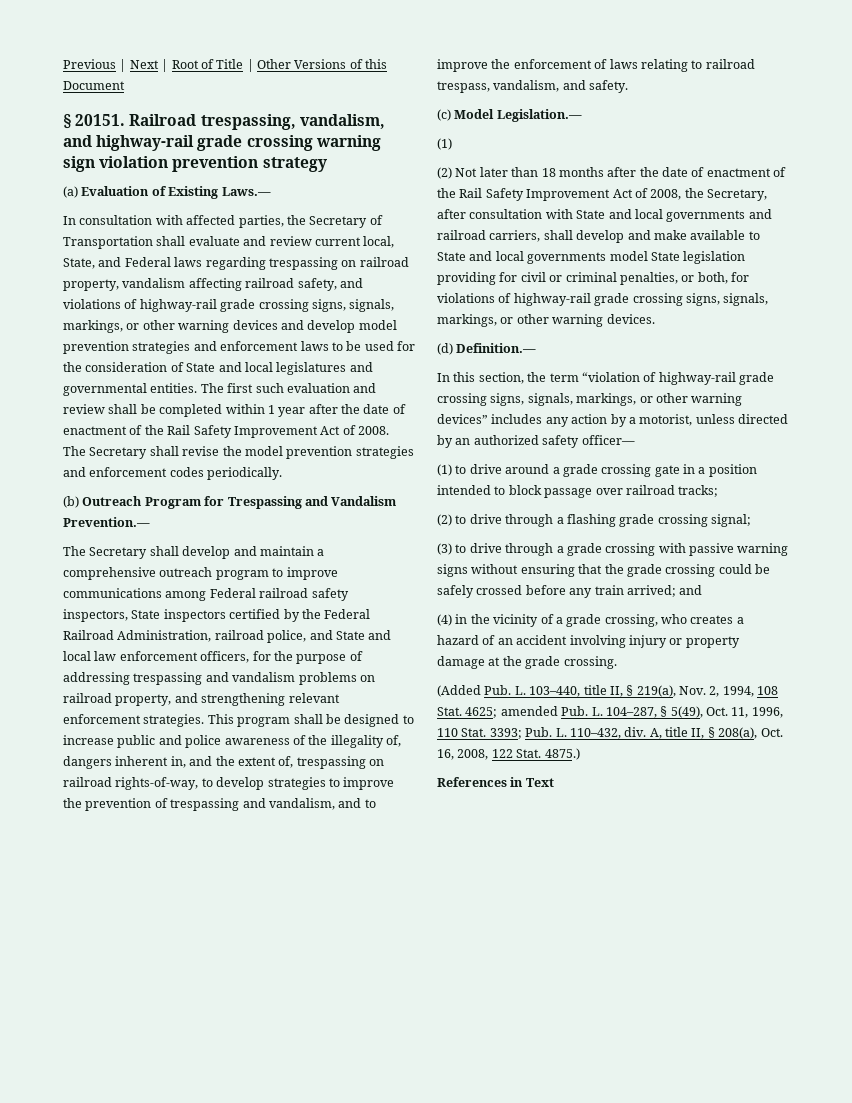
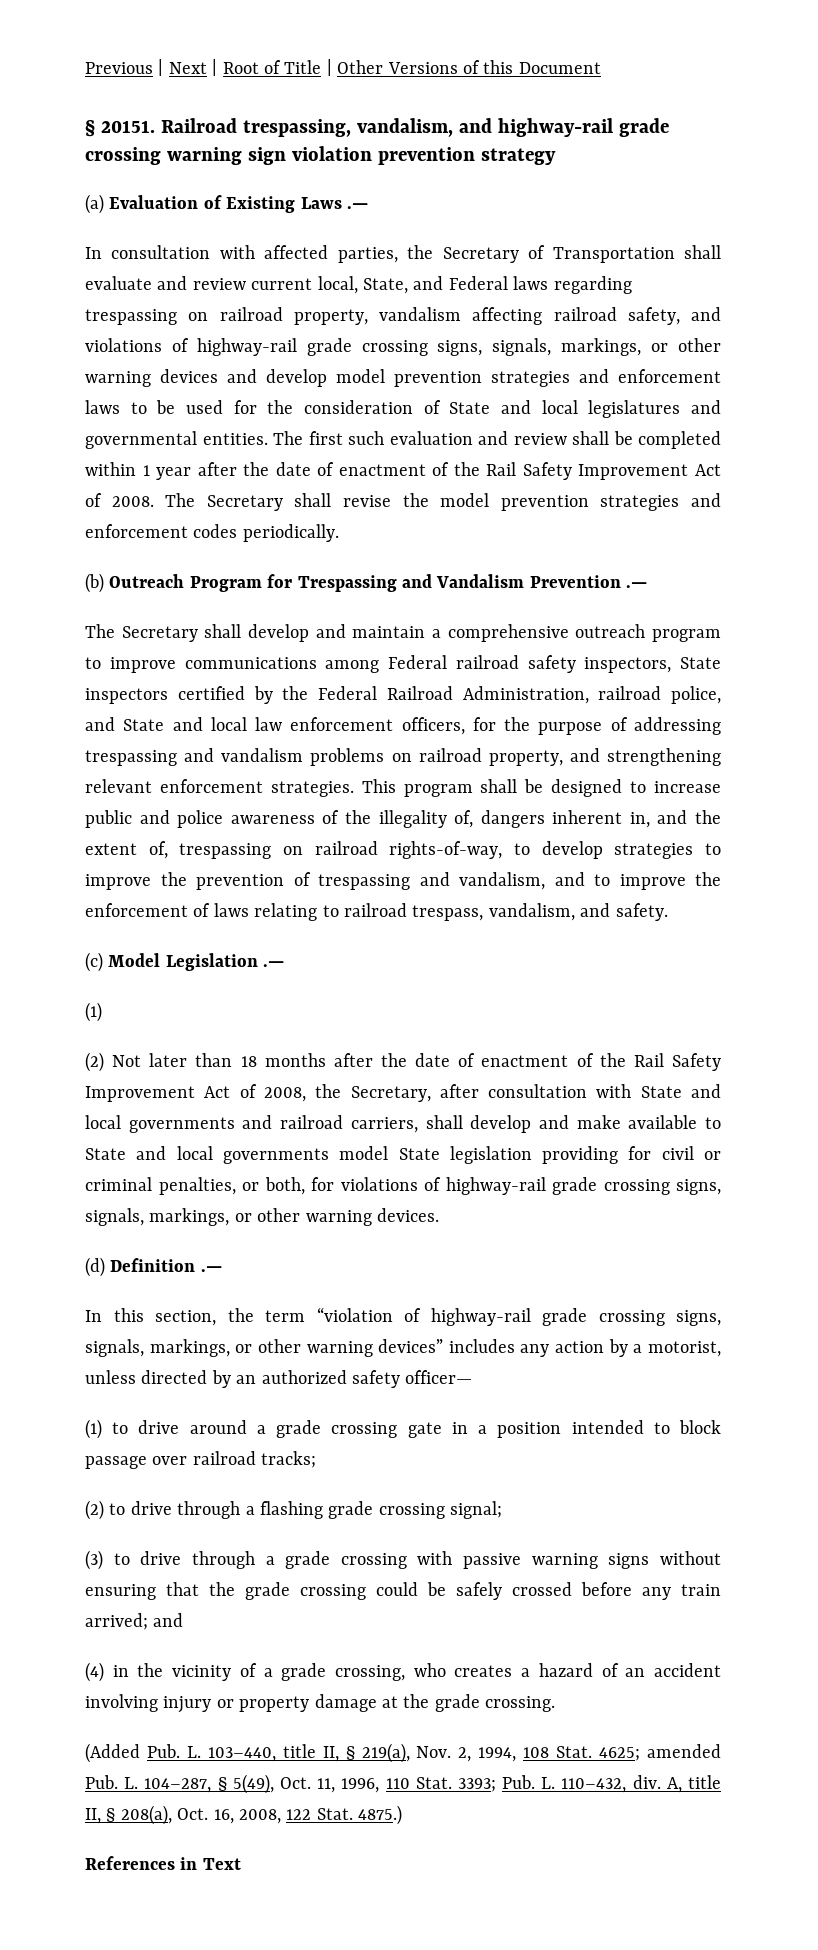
- (a) Evaluation of Existing Laws.—
+ (a) Evaluation of Existing Laws .—
- (b) Outreach Program for Trespassing and Vandalism Prevention.—
+ (b) Outreach Program for Trespassing and Vandalism Prevention .—
- (c) Model Legislation.—
+ (c) Model Legislation .—
- (d) Definition.—
+ (d) Definition .—

